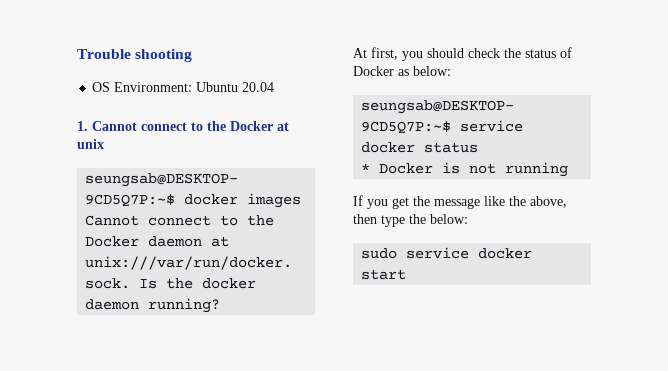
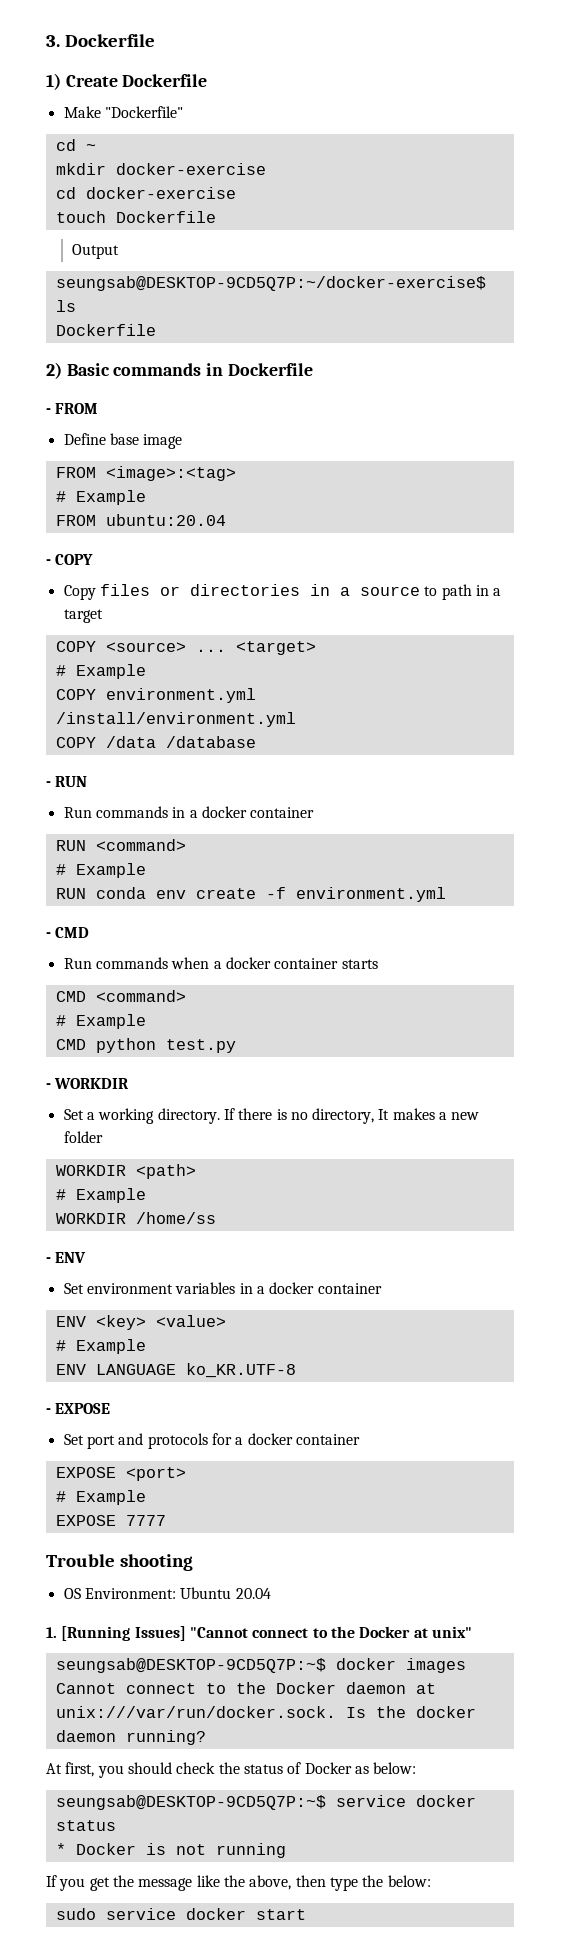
+ 3. Dockerfile
+ 1) Create Dockerfile
+ Make "Dockerfile"
+ cd ~
+ mkdir docker-exercise
+ cd docker-exercise
+ touch Dockerfile
+ Output
+ seungsab@DESKTOP-9CD5Q7P:~/docker-exercise$ ls
+ Dockerfile
+ 2) Basic commands in Dockerfile
+ - FROM
+ Define base image
+ FROM <image>:<tag>
+ # Example
+ FROM ubuntu:20.04
+ - COPY
+ Copy files or directories in a source to path in a target
+ COPY <source> ... <target>
+ # Example
+ COPY environment.yml /install/environment.yml
+ COPY /data /database
+ - RUN
+ Run commands in a docker container
+ RUN <command>
+ # Example
+ RUN conda env create -f environment.yml
+ - CMD
+ Run commands when a docker container starts
+ CMD <command>
+ # Example
+ CMD python test.py
+ - WORKDIR
+ Set a working directory. If there is no directory, It makes a new folder
+ WORKDIR <path>
+ # Example
+ WORKDIR /home/ss
+ - ENV
+ Set environment variables in a docker container
+ ENV <key> <value>
+ # Example
+ ENV LANGUAGE ko_KR.UTF-8
+ - EXPOSE
+ Set port and protocols for a docker container
+ EXPOSE <port>
+ # Example
+ EXPOSE 7777
- 1. Cannot connect to the Docker at unix
+ 1. [Running Issues] "Cannot connect to the Docker at unix"

